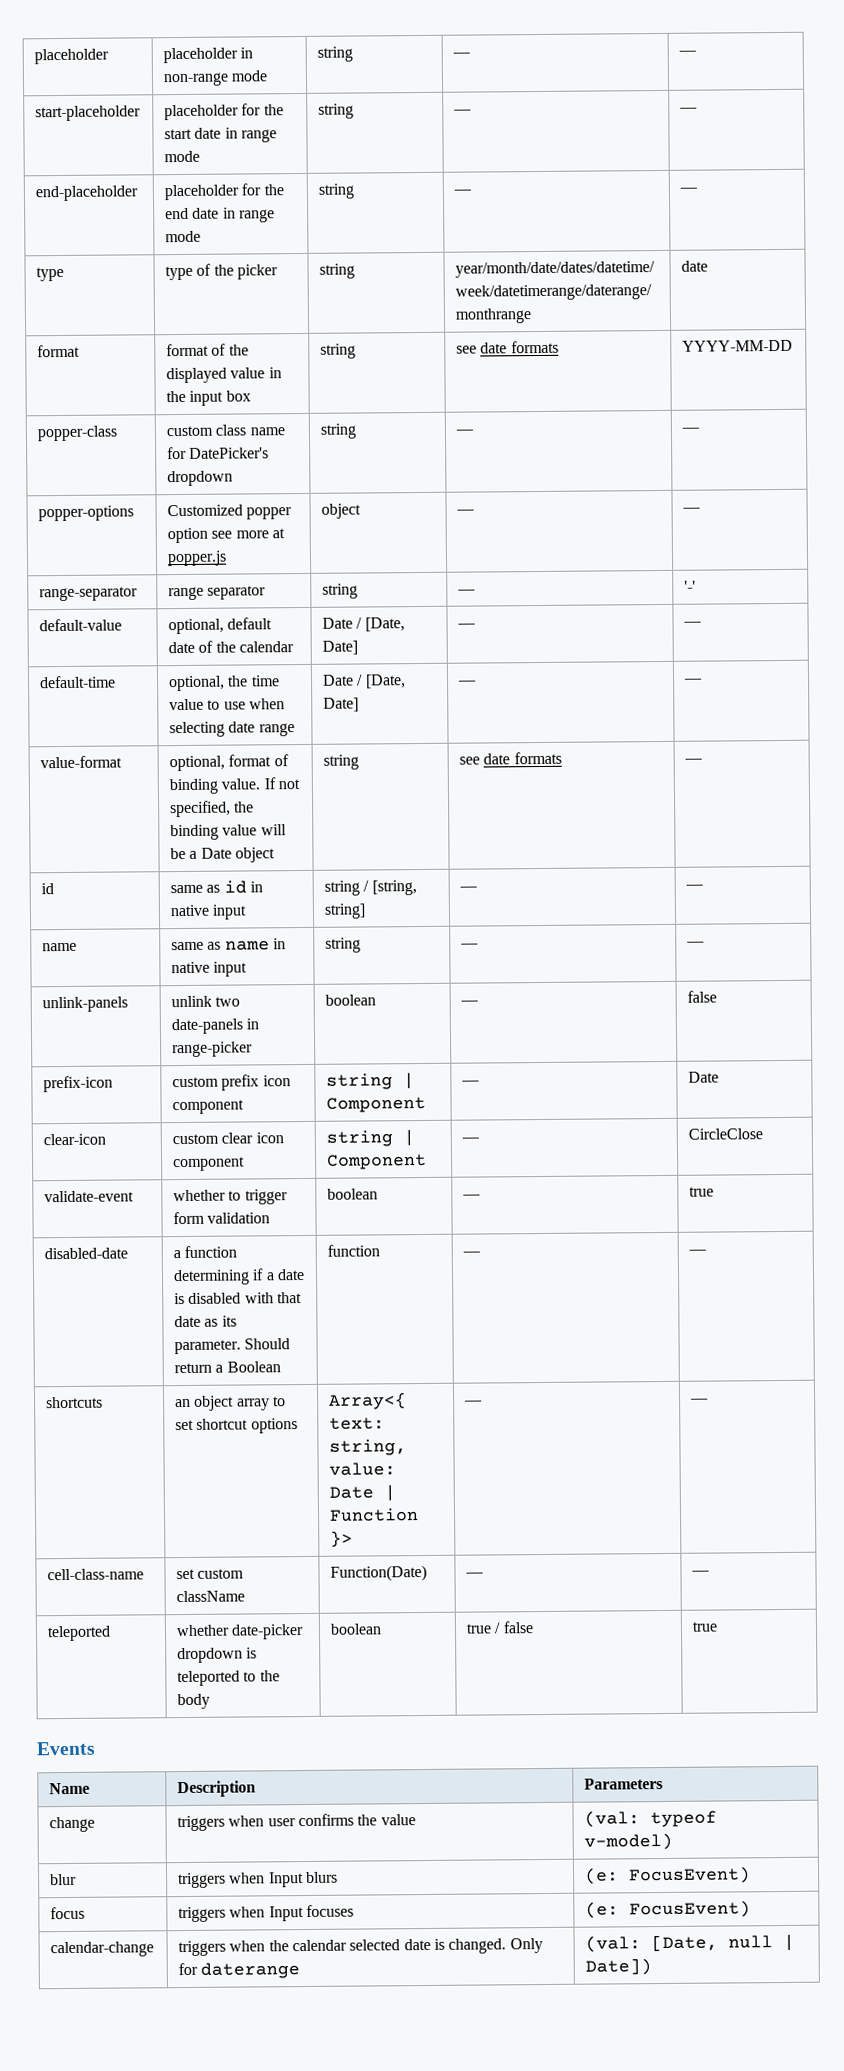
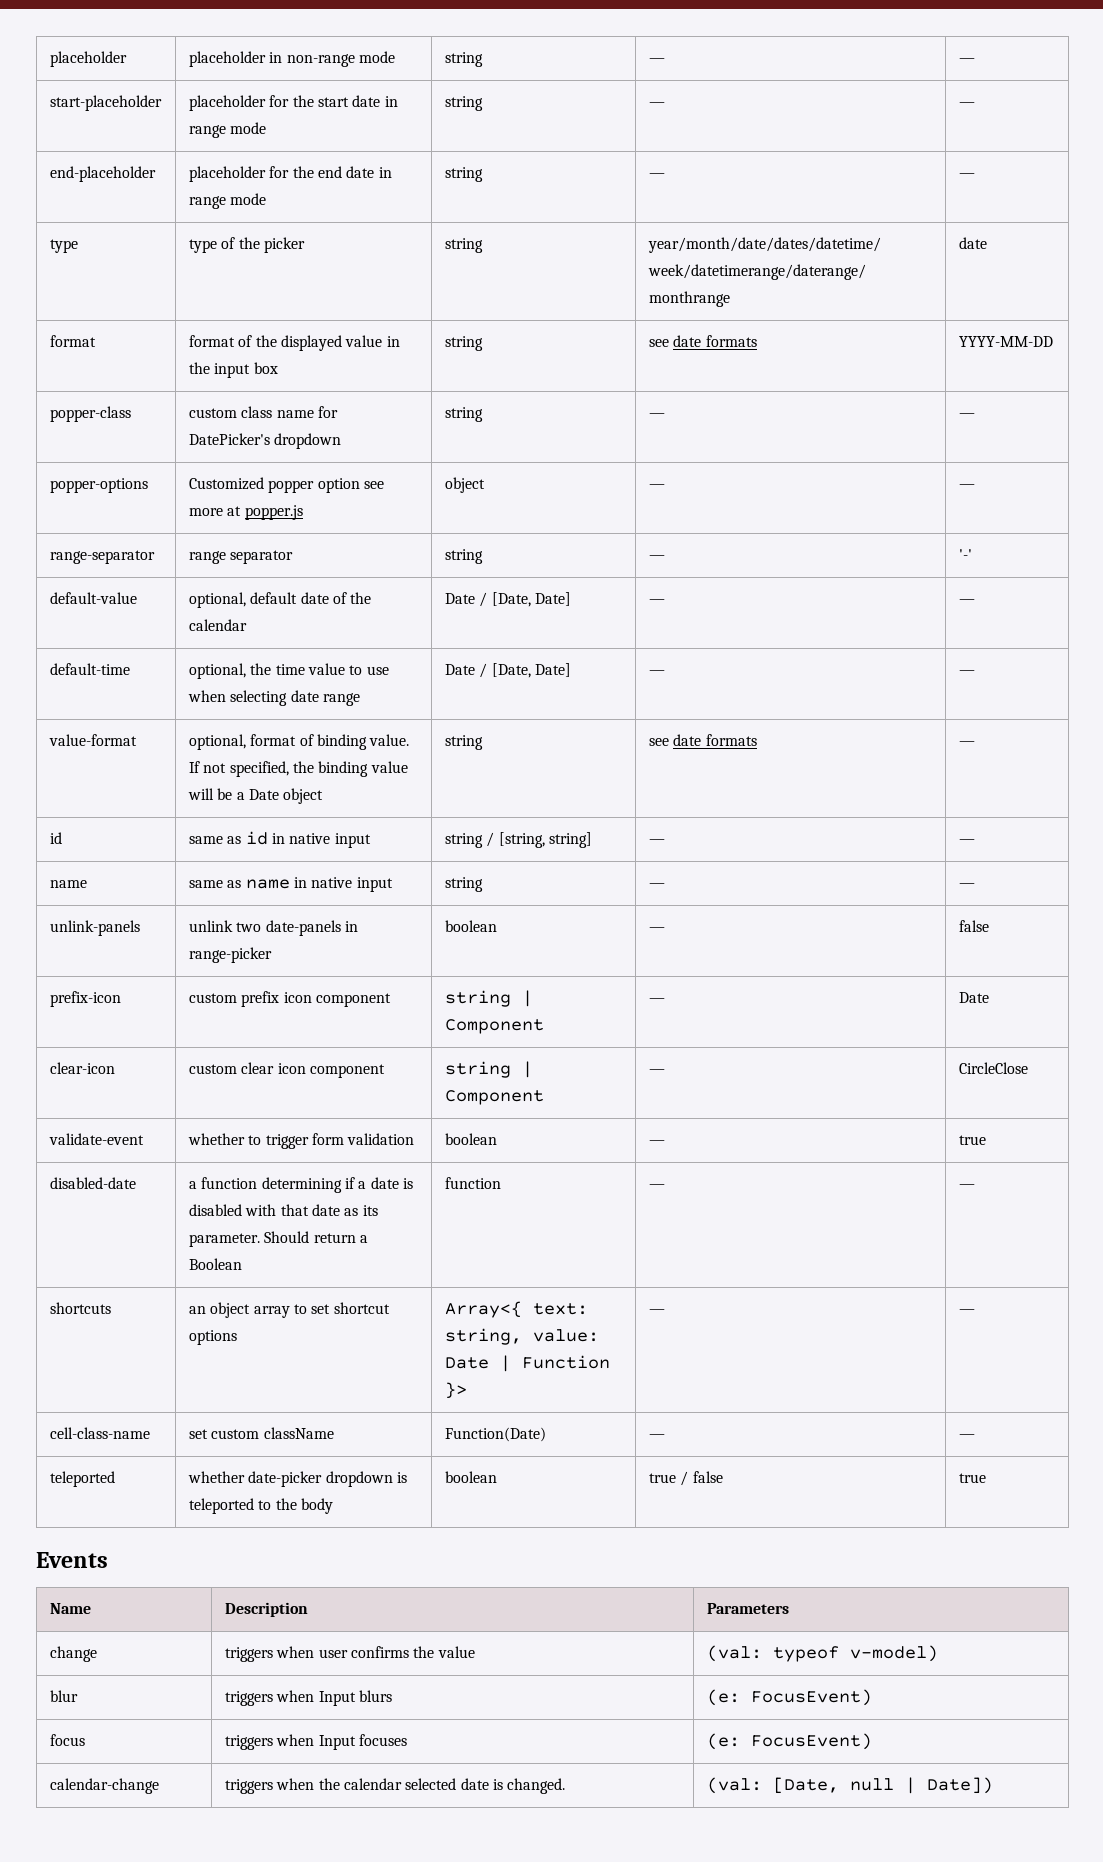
- calendar-change | triggers when the calendar selected date is changed. Only for daterange | (val: [Date, null | Date])
+ calendar-change | triggers when the calendar selected date is changed. | (val: [Date, null | Date])

